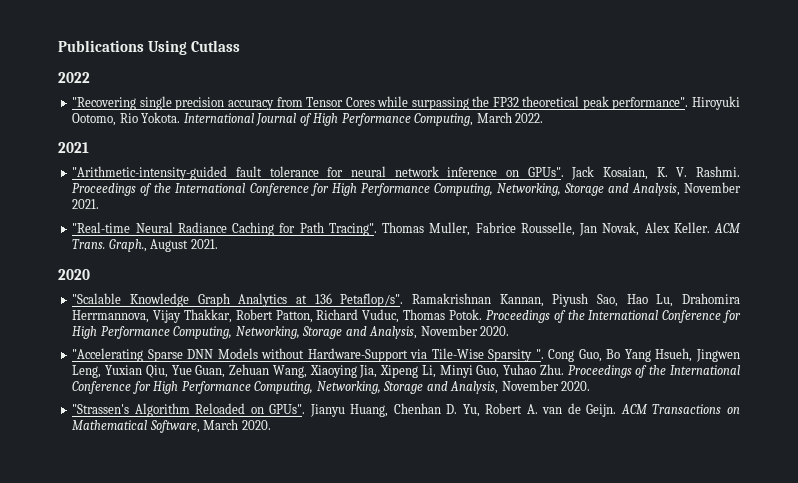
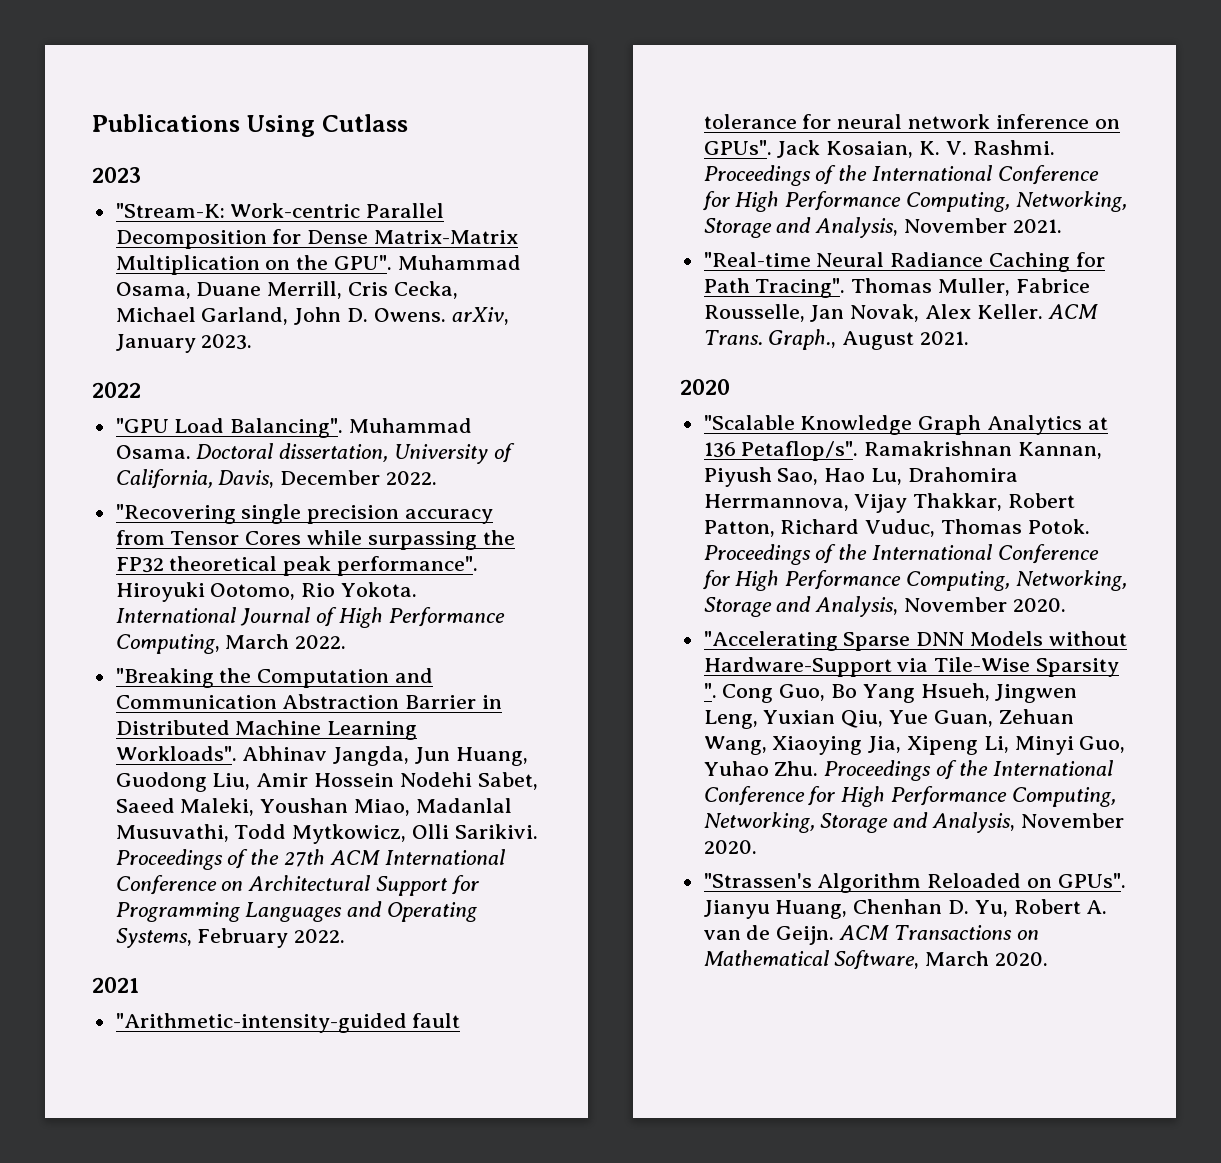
+ 2023
+ "Stream-K: Work-centric Parallel Decomposition for Dense Matrix-Matrix Multiplication on the GPU". Muhammad Osama, Duane Merrill, Cris Cecka, Michael Garland, John D. Owens. arXiv, January 2023.
  2022
+ "GPU Load Balancing". Muhammad Osama. Doctoral dissertation, University of California, Davis, December 2022.
+ "Breaking the Computation and Communication Abstraction Barrier in Distributed Machine Learning Workloads". Abhinav Jangda, Jun Huang, Guodong Liu, Amir Hossein Nodehi Sabet, Saeed Maleki, Youshan Miao, Madanlal Musuvathi, Todd Mytkowicz, Olli Sarikivi. Proceedings of the 27th ACM International Conference on Architectural Support for Programming Languages and Operating Systems, February 2022.

